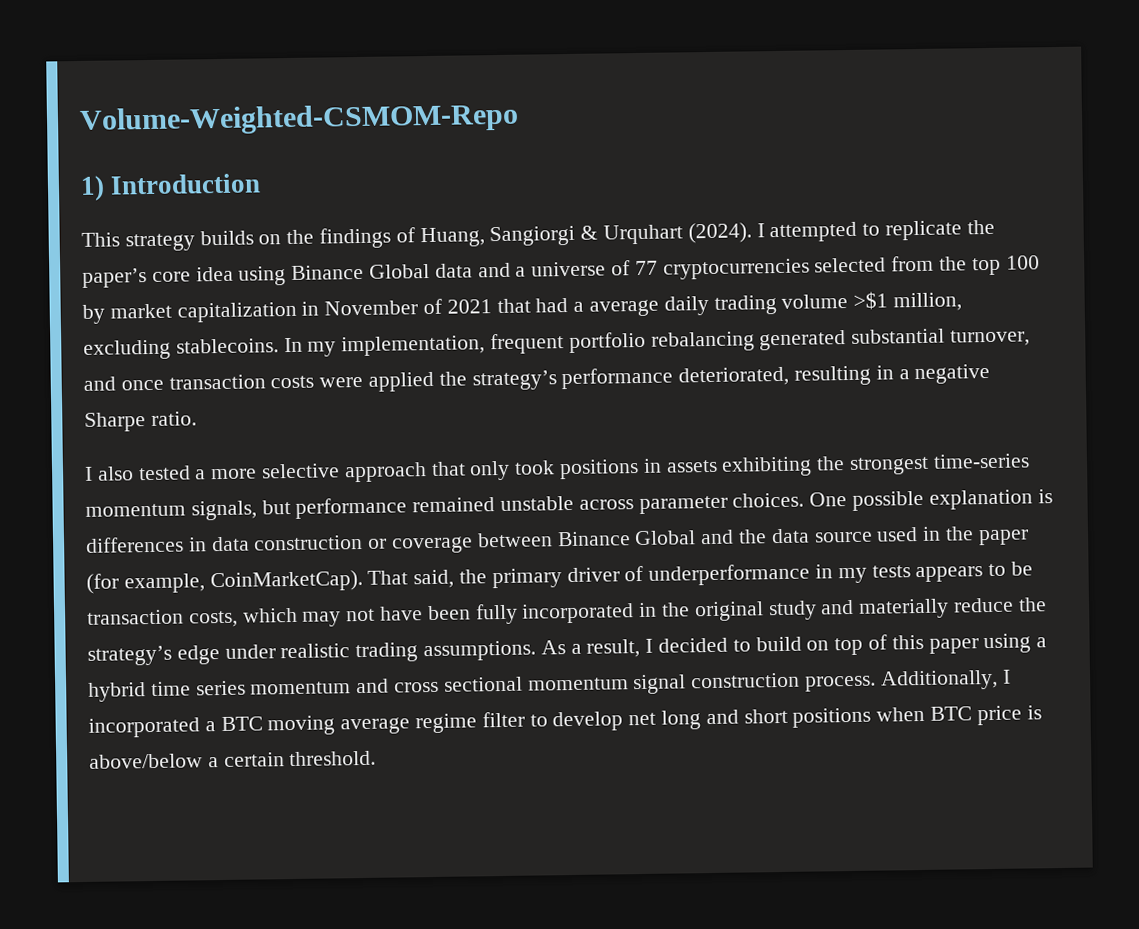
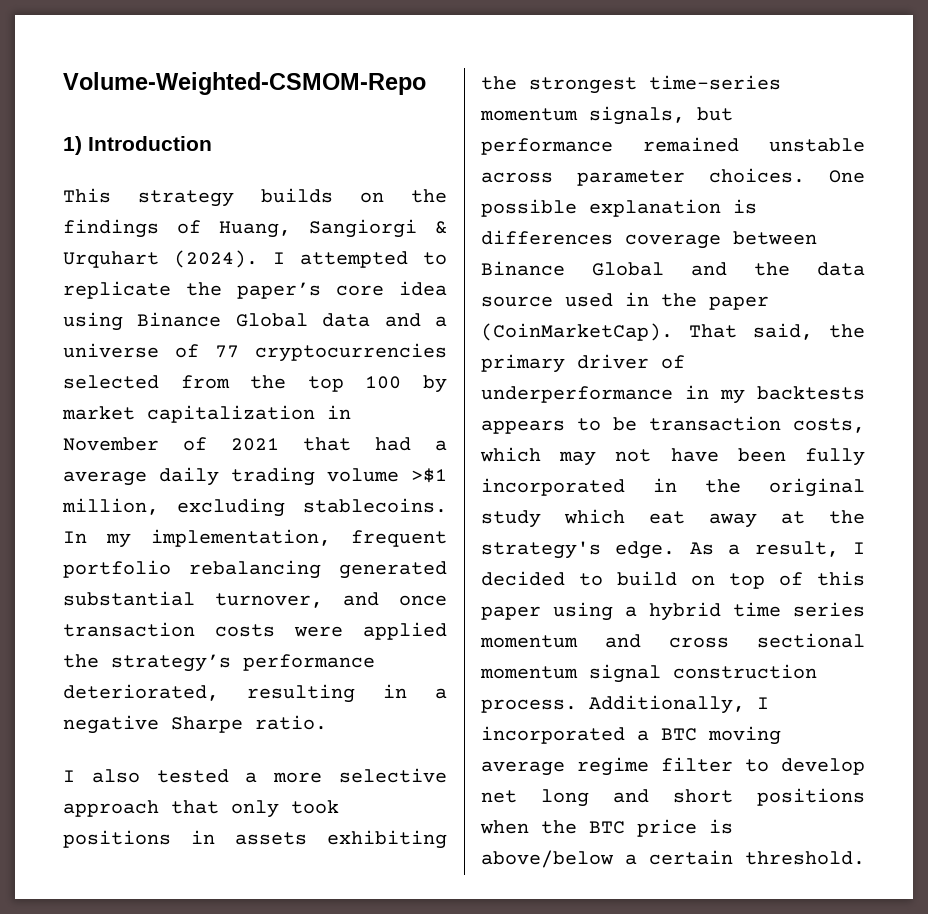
- One possible explanation is differences in data construction or coverage between Binance Global and the data source used in the paper (for example, CoinMarketCap).
+ One possible explanation is differences coverage between Binance Global and the data source used in the paper (CoinMarketCap).
- That said, the primary driver of underperformance in my tests appears to be transaction costs, which may not have been fully incorporated in the original study and materially reduce the strategy’s edge under realistic trading assumptions.
+ That said, the primary driver of underperformance in my backtests appears to be transaction costs, which may not have been fully incorporated in the original study which eat away at the strategy's edge.
- Additionally, I incorporated a BTC moving average regime filter to develop net long and short positions when BTC price is above/below a certain threshold.
+ Additionally, I incorporated a BTC moving average regime filter to develop net long and short positions when the BTC price is above/below a certain threshold.

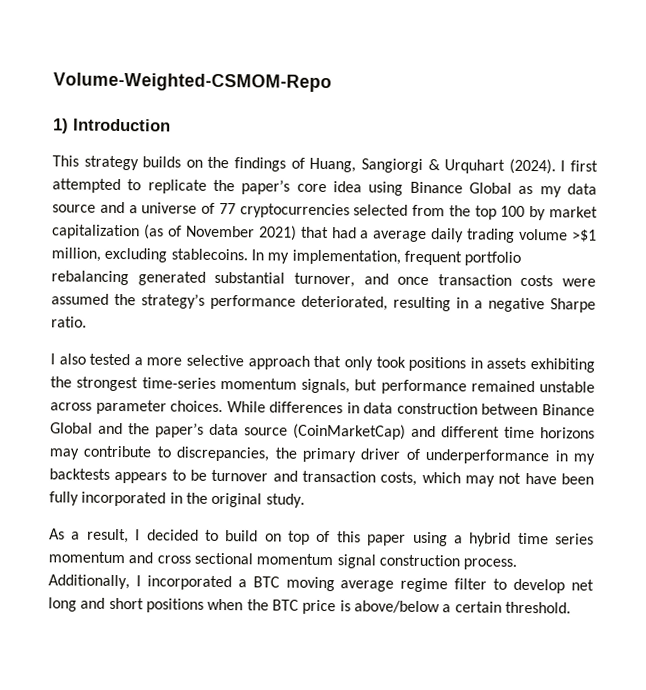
- I attempted to replicate the paper’s core idea using Binance Global data and a universe of 77 cryptocurrencies selected from the top 100 by market capitalization in November of 2021 that had a average daily trading volume >$1 million, excluding stablecoins.
+ I first attempted to replicate the paper’s core idea using Binance Global as my data source and a universe of 77 cryptocurrencies selected from the top 100 by market capitalization (as of November 2021) that had a average daily trading volume >$1 million, excluding stablecoins.
- In my implementation, frequent portfolio rebalancing generated substantial turnover, and once transaction costs were applied the strategy’s performance deteriorated, resulting in a negative Sharpe ratio.
+ In my implementation, frequent portfolio rebalancing generated substantial turnover, and once transaction costs were assumed the strategy’s performance deteriorated, resulting in a negative Sharpe ratio.
- One possible explanation is differences coverage between Binance Global and the data source used in the paper (CoinMarketCap). That said, the primary driver of underperformance in my backtests appears to be transaction costs, which may not have been fully incorporated in the original study which eat away at the strategy's edge. As a result, I decided to build on top of this paper using a hybrid time series momentum and cross sectional momentum signal construction process.
+ While differences in data construction between Binance Global and the paper’s data source (CoinMarketCap) and different time horizons may contribute to discrepancies, the primary driver of underperformance in my backtests appears to be turnover and transaction costs, which may not have been fully incorporated in the original study.
+ As a result, I decided to build on top of this paper using a hybrid time series momentum and cross sectional momentum signal construction process.

